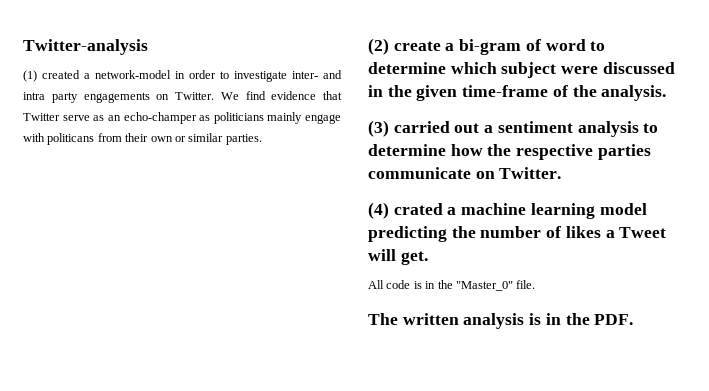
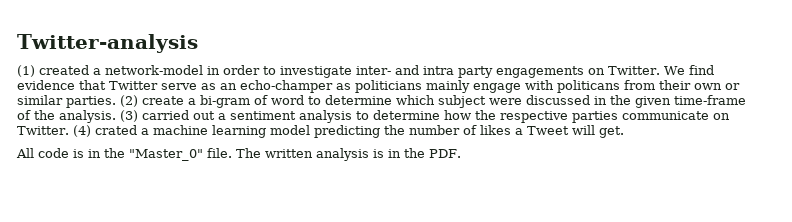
- We find evidence that Twitter serve as an echo-champer as politicians mainly engage with politicans from their own or similar parties.
- (2) create a bi-gram of word to determine which subject were discussed in the given time-frame of the analysis.
- (3) carried out a sentiment analysis to determine how the respective parties communicate on Twitter.
- (4) crated a machine learning model predicting the number of likes a Tweet will get.
+ We find evidence that Twitter serve as an echo-champer as politicians mainly engage with politicans from their own or similar parties. (2) create a bi-gram of word to determine which subject were discussed in the given time-frame of the analysis. (3) carried out a sentiment analysis to determine how the respective parties communicate on Twitter. (4) crated a machine learning model predicting the number of likes a Tweet will get.
- All code is in the "Master_0" file.
- The written analysis is in the PDF.
+ All code is in the "Master_0" file. The written analysis is in the PDF.

